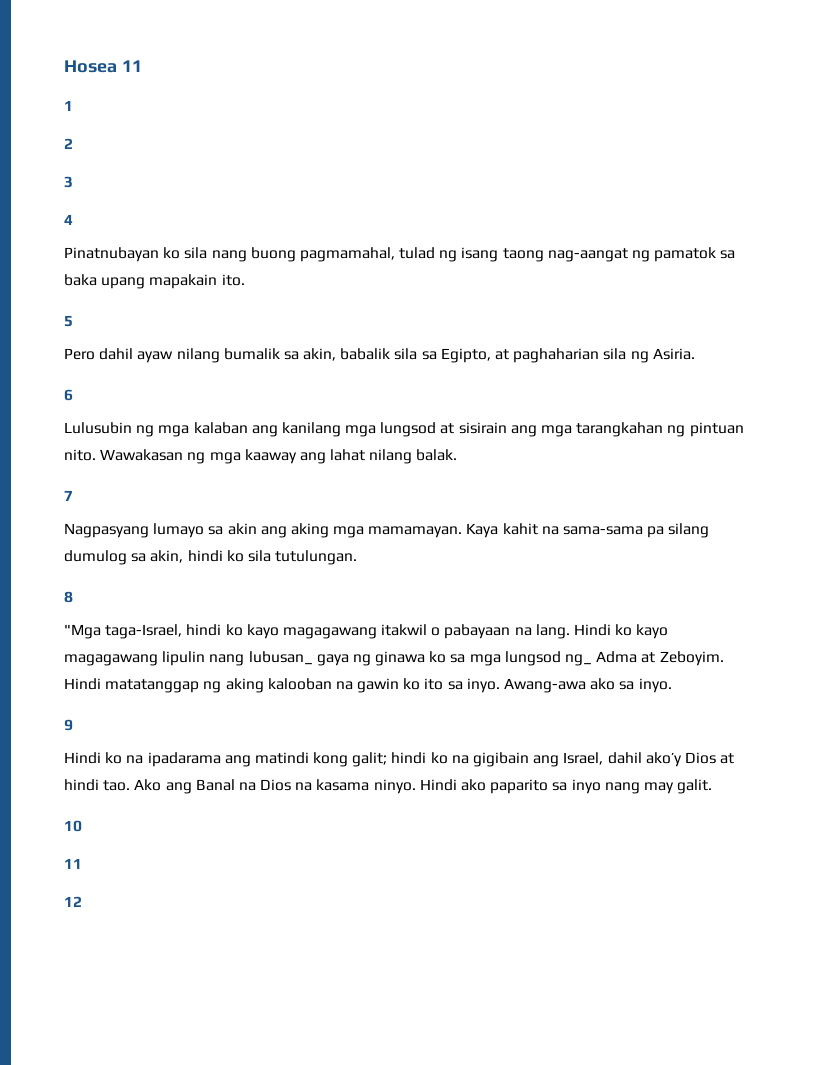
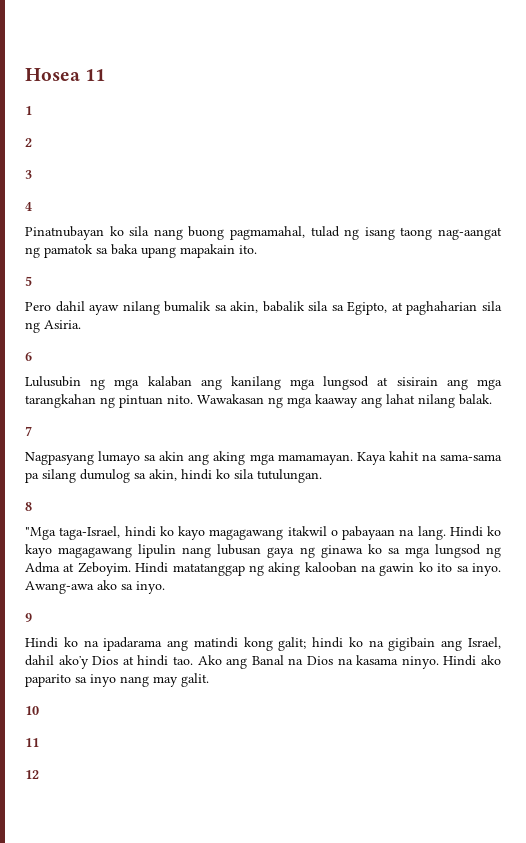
- Hindi ko kayo magagawang lipulin nang lubusan_ gaya ng ginawa ko sa mga lungsod ng_ Adma at Zeboyim.
+ Hindi ko kayo magagawang lipulin nang lubusan gaya ng ginawa ko sa mga lungsod ng Adma at Zeboyim.

